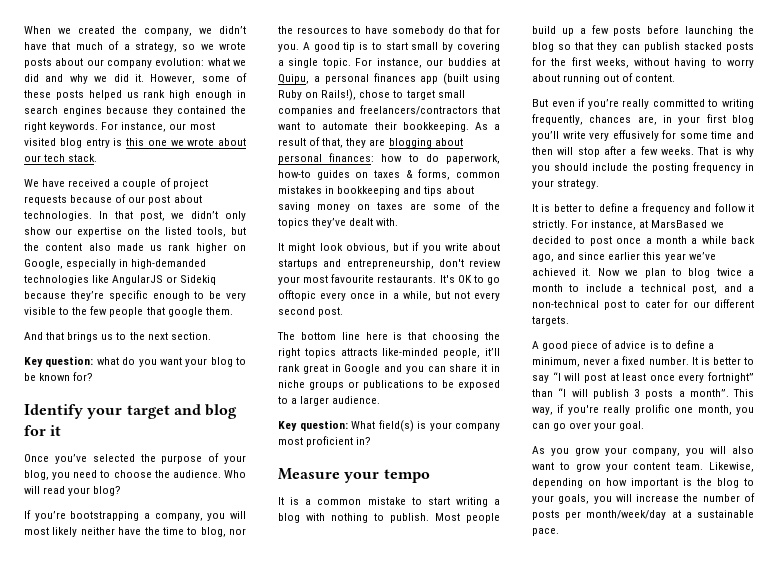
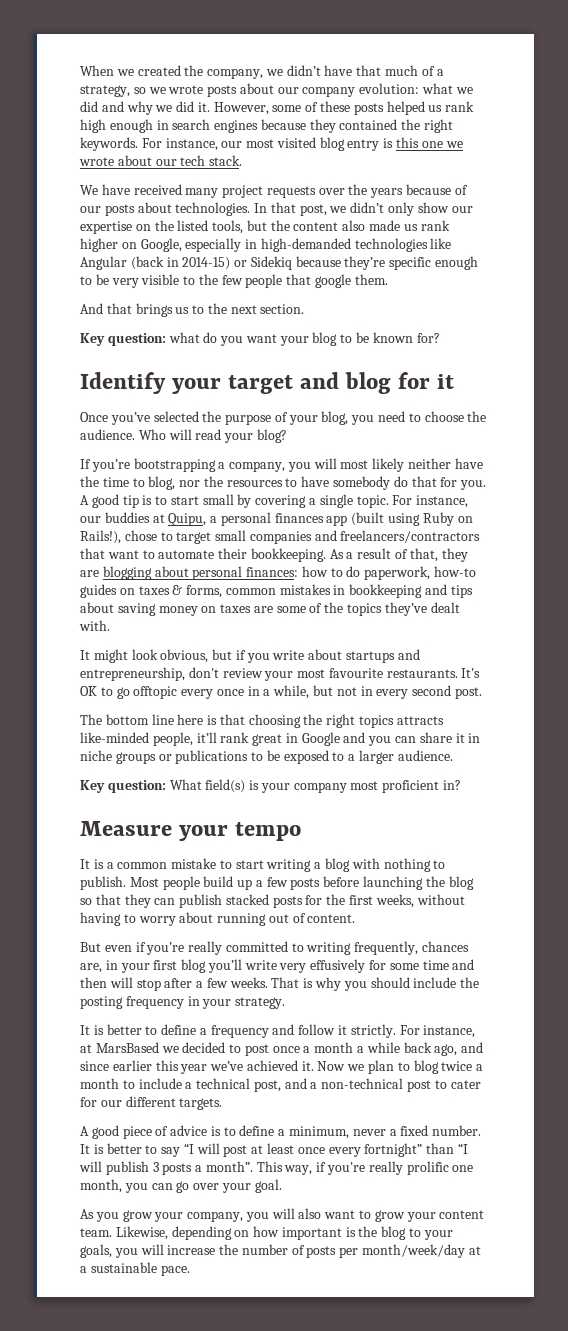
- We have received a couple of project requests because of our post about technologies.
+ We have received many project requests over the years because of our posts about technologies.
- In that post, we didn’t only show our expertise on the listed tools, but the content also made us rank higher on Google, especially in high-demanded technologies like AngularJS or Sidekiq because they’re specific enough to be very visible to the few people that google them.
+ In that post, we didn’t only show our expertise on the listed tools, but the content also made us rank higher on Google, especially in high-demanded technologies like Angular (back in 2014-15) or Sidekiq because they’re specific enough to be very visible to the few people that google them.
- It's OK to go offtopic every once in a while, but not every second post.
+ It's OK to go offtopic every once in a while, but not in every second post.

